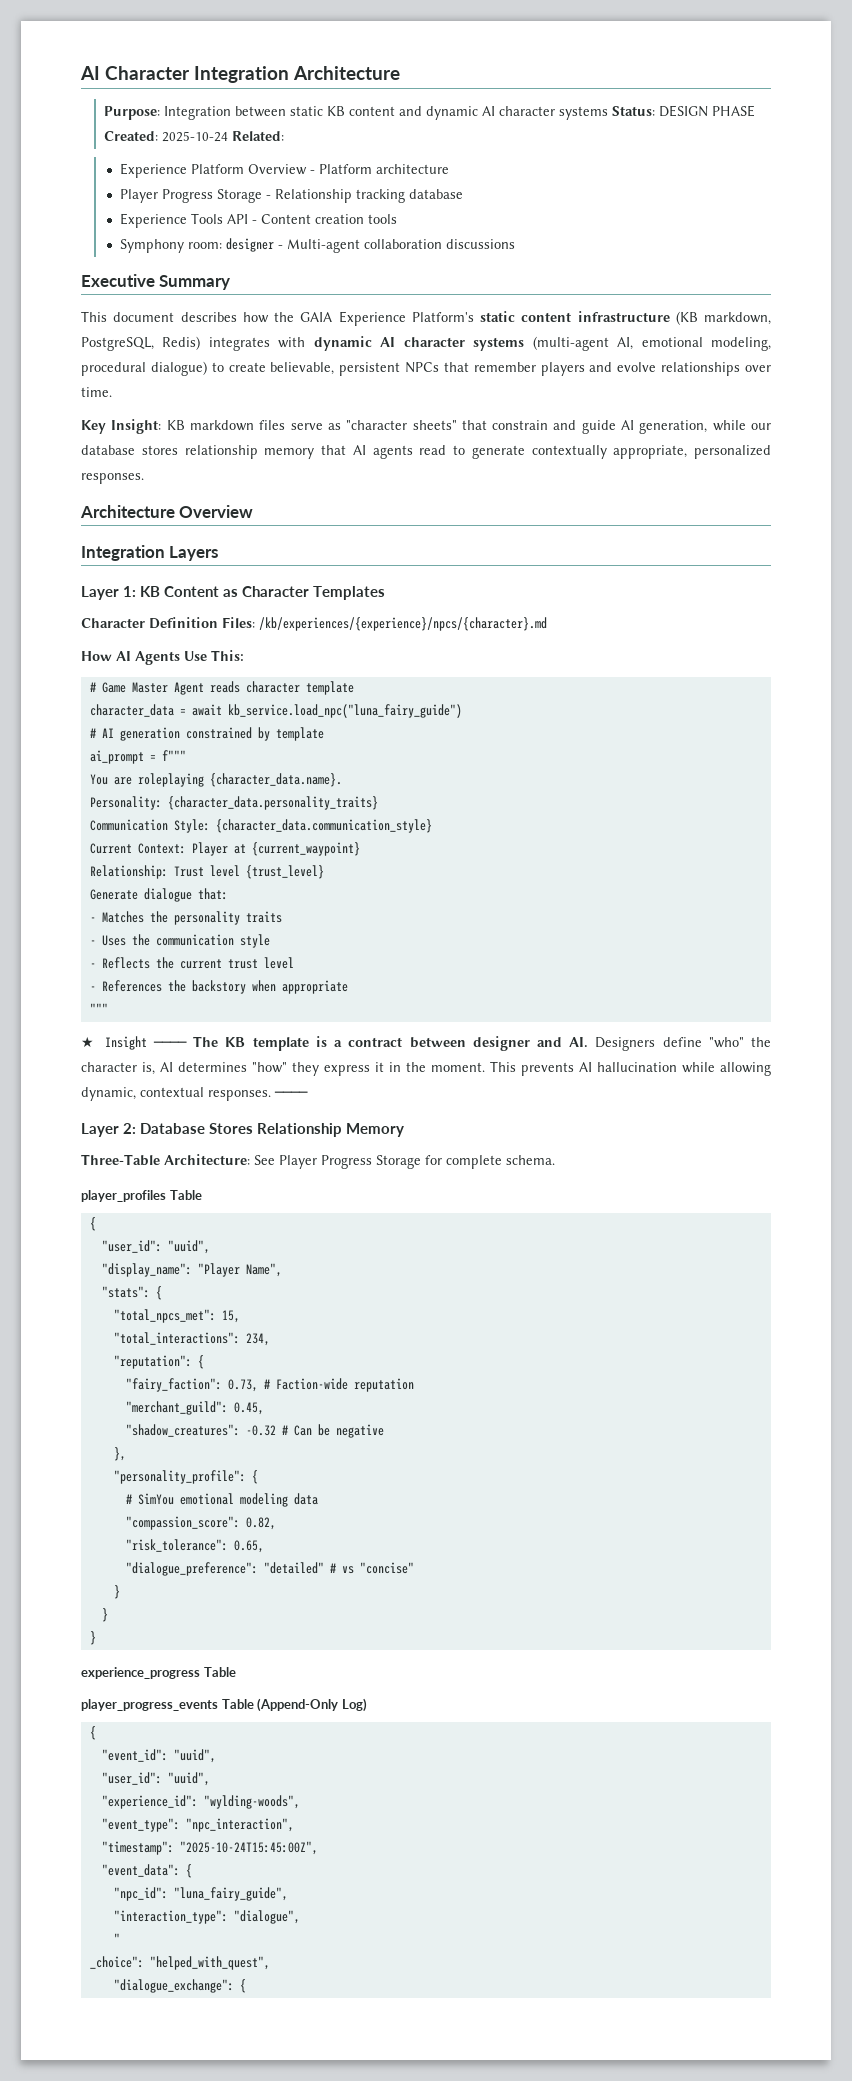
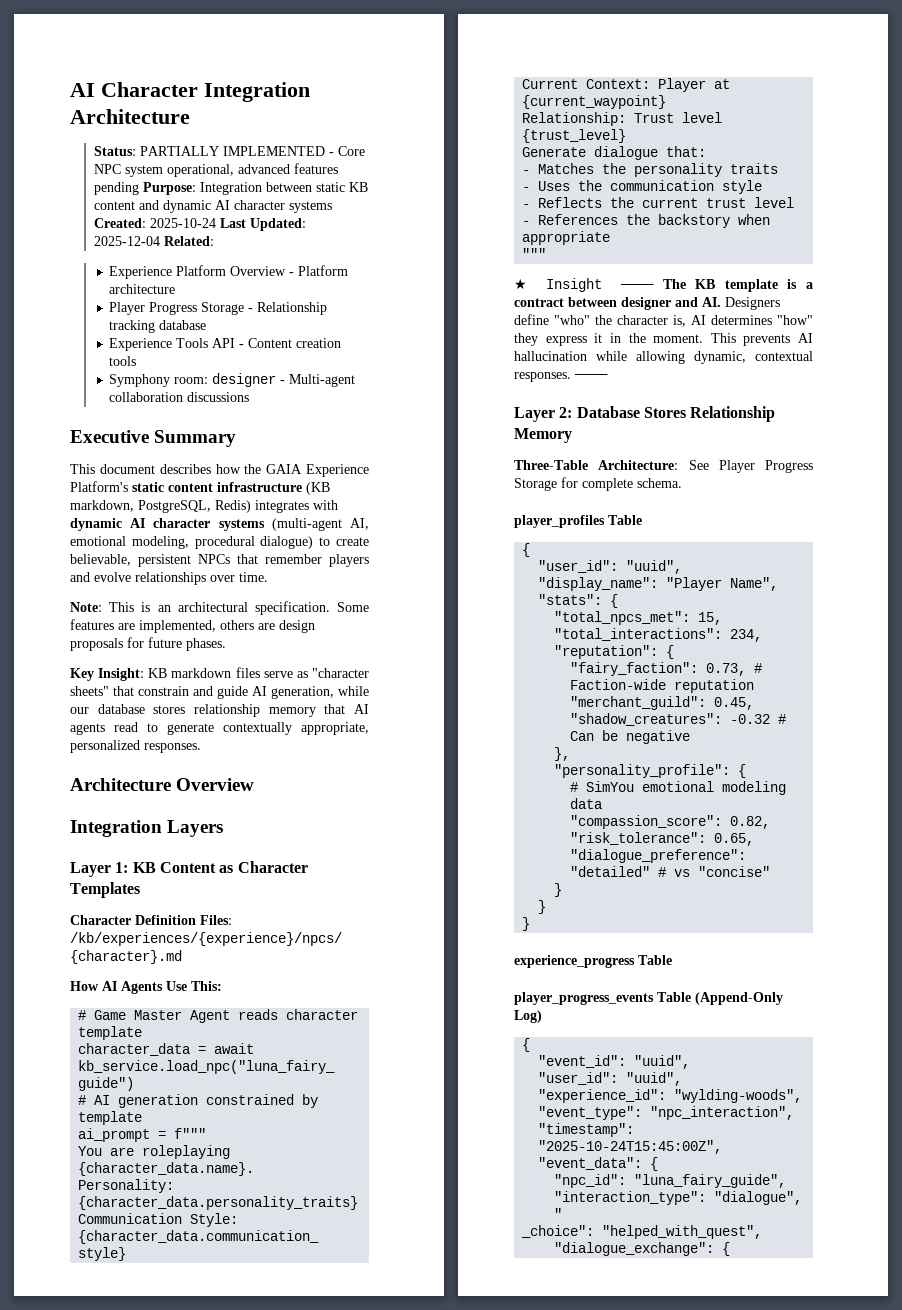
- Purpose: Integration between static KB content and dynamic AI character systems Status: DESIGN PHASE Created: 2025-10-24 Related:
+ Status: PARTIALLY IMPLEMENTED - Core NPC system operational, advanced features pending Purpose: Integration between static KB content and dynamic AI character systems Created: 2025-10-24 Last Updated: 2025-12-04 Related:
+ Note: This is an architectural specification. Some features are implemented, others are design proposals for future phases.

